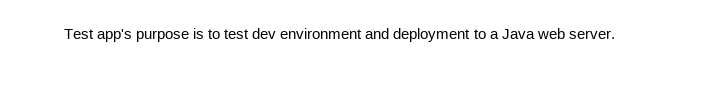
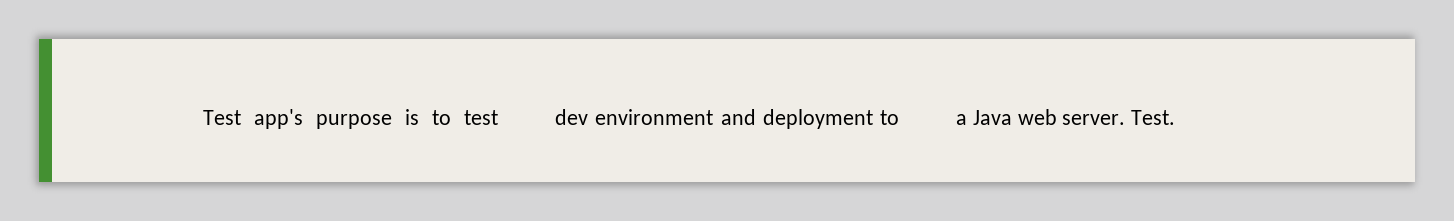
+ Test.

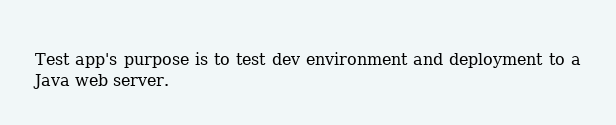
- Test.

